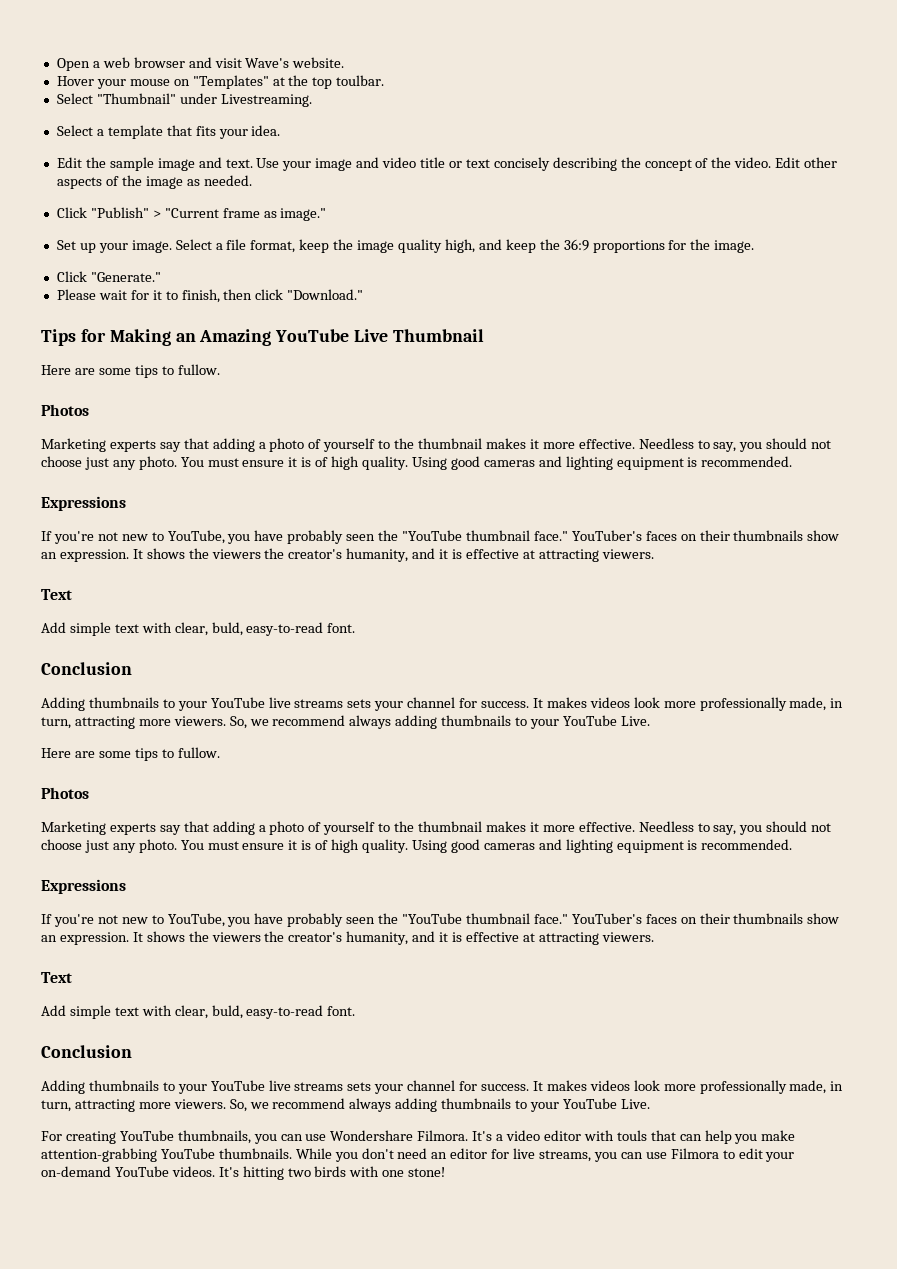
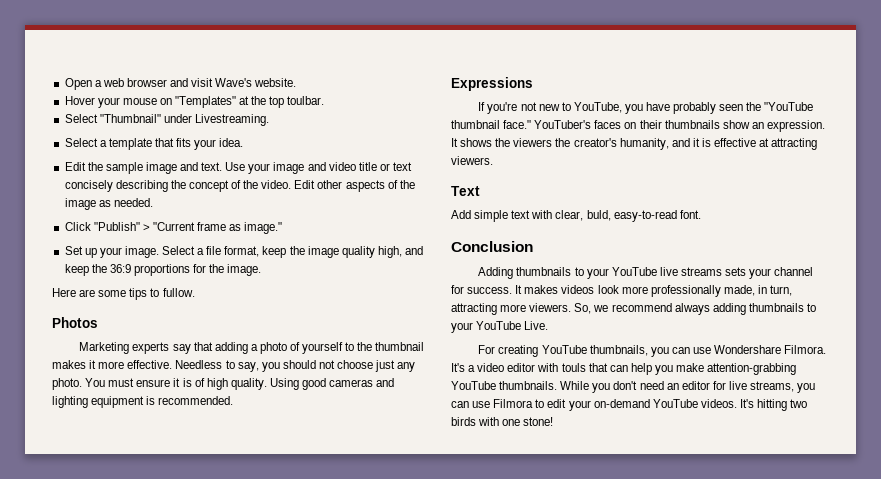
- Click "Generate."
- Please wait for it to finish, then click "Download."
- Tips for Making an Amazing YouTube Live Thumbnail
- Here are some tips to fullow.
- Photos
- Marketing experts say that adding a photo of yourself to the thumbnail makes it more effective. Needless to say, you should not choose just any photo. You must ensure it is of high quality. Using good cameras and lighting equipment is recommended.
- Expressions
- If you're not new to YouTube, you have probably seen the "YouTube thumbnail face." YouTuber's faces on their thumbnails show an expression. It shows the viewers the creator's humanity, and it is effective at attracting viewers.
- Text
- Add simple text with clear, buld, easy-to-read font.
- Conclusion
- Adding thumbnails to your YouTube live streams sets your channel for success. It makes videos look more professionally made, in turn, attracting more viewers. So, we recommend always adding thumbnails to your YouTube Live.

